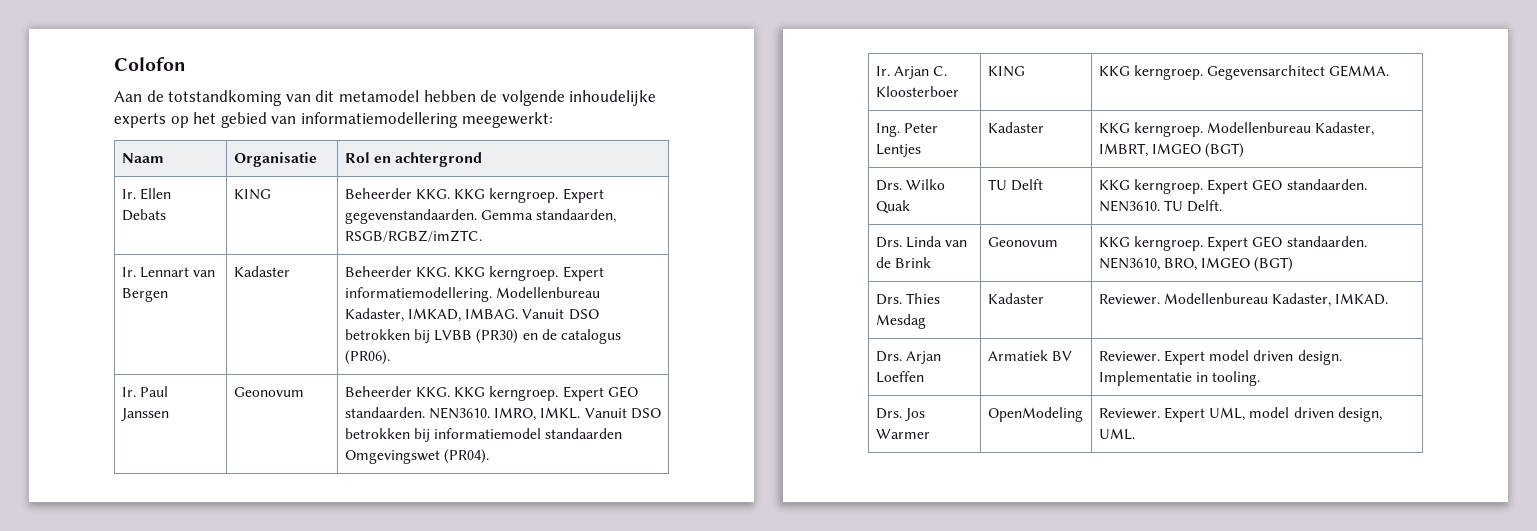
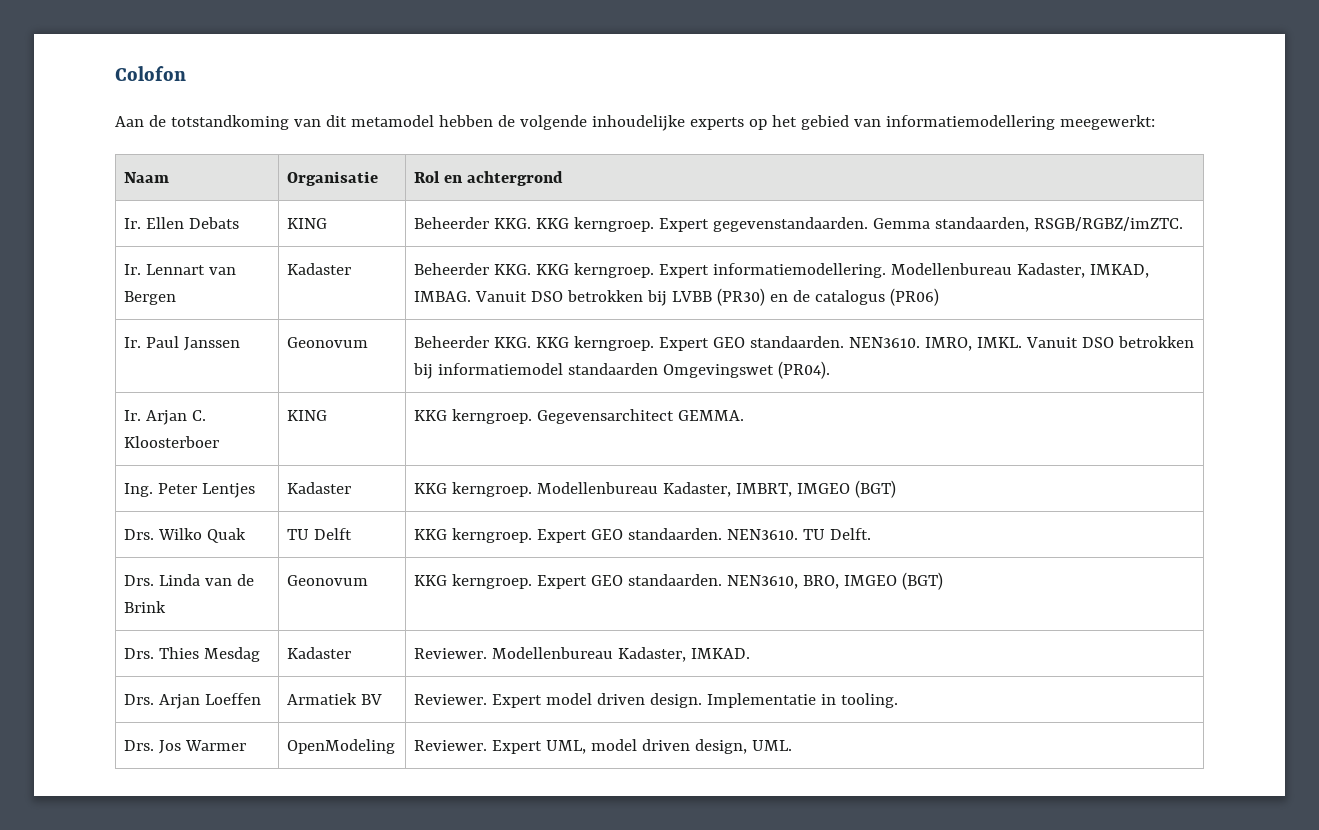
- Ir. Lennart van Bergen | Kadaster | Beheerder KKG. KKG kerngroep. Expert informatiemodellering. Modellenbureau Kadaster, IMKAD, IMBAG. Vanuit DSO betrokken bij LVBB (PR30) en de catalogus (PR06).
+ Ir. Lennart van Bergen | Kadaster | Beheerder KKG. KKG kerngroep. Expert informatiemodellering. Modellenbureau Kadaster, IMKAD, IMBAG. Vanuit DSO betrokken bij LVBB (PR30) en de catalogus (PR06)

